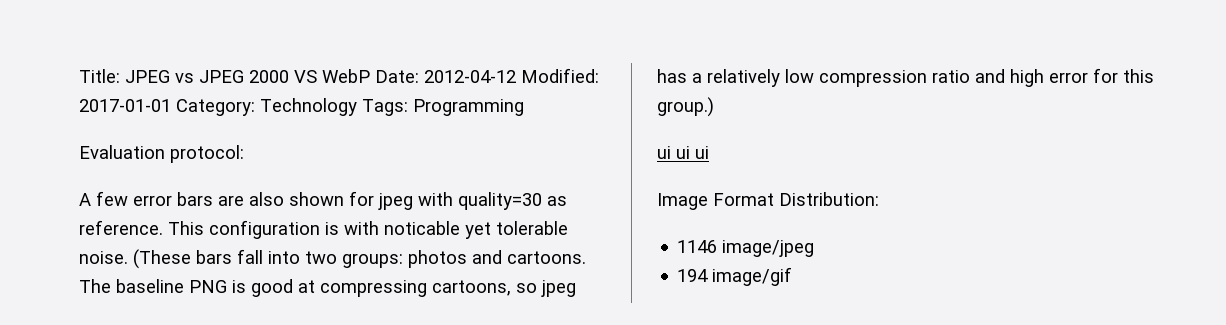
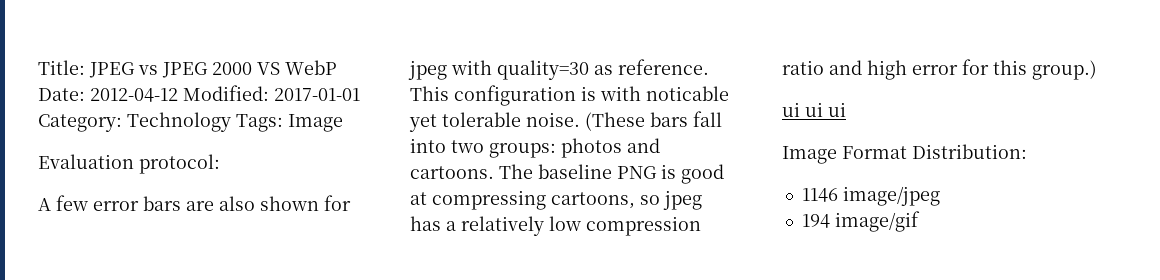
- Title: JPEG vs JPEG 2000 VS WebP Date: 2012-04-12 Modified: 2017-01-01 Category: Technology Tags: Programming
+ Title: JPEG vs JPEG 2000 VS WebP Date: 2012-04-12 Modified: 2017-01-01 Category: Technology Tags: Image

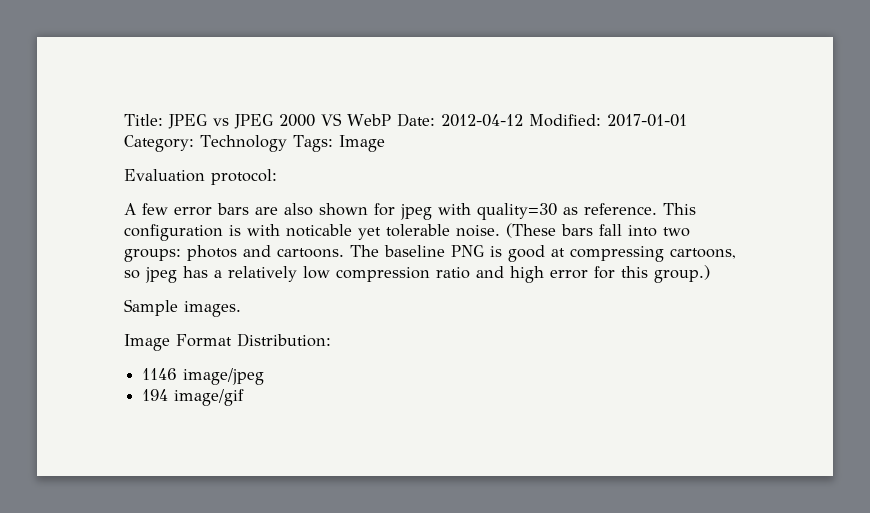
- ui ui ui
+ Sample images.

